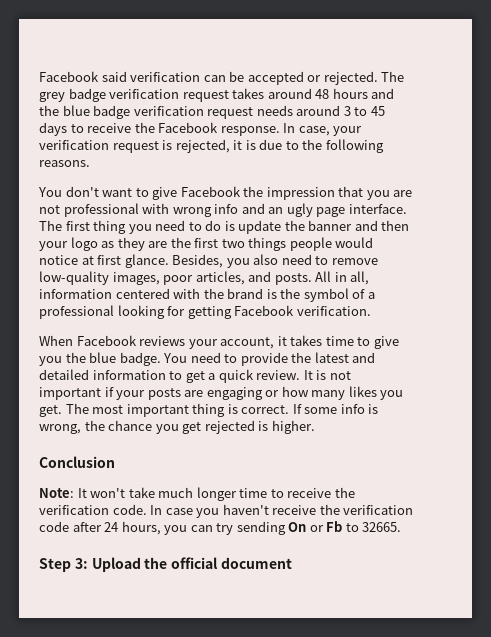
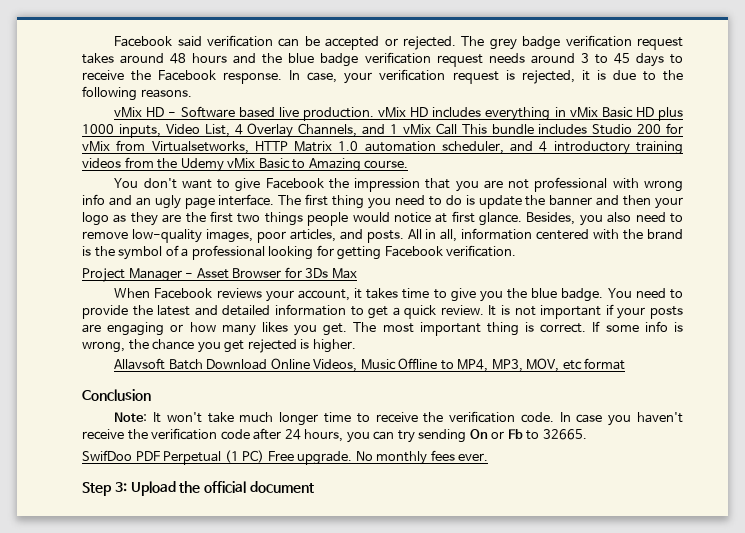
+ vMix HD - Software based live production. vMix HD includes everything in vMix Basic HD plus 1000 inputs, Video List, 4 Overlay Channels, and 1 vMix Call This bundle includes Studio 200 for vMix from Virtualsetworks, HTTP Matrix 1.0 automation scheduler, and 4 introductory training videos from the Udemy vMix Basic to Amazing course.
+ Project Manager - Asset Browser for 3Ds Max
+ Allavsoft Batch Download Online Videos, Music Offline to MP4, MP3, MOV, etc format
+ SwifDoo PDF Perpetual (1 PC) Free upgrade. No monthly fees ever.

